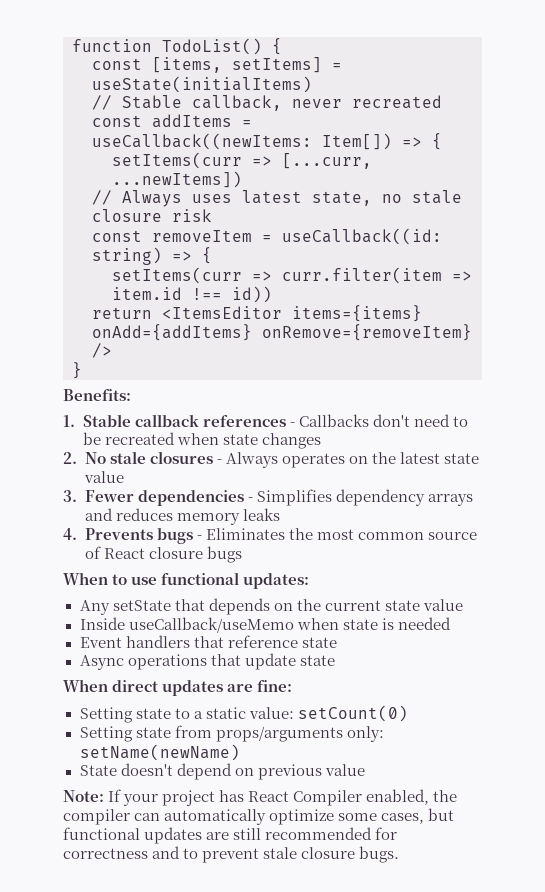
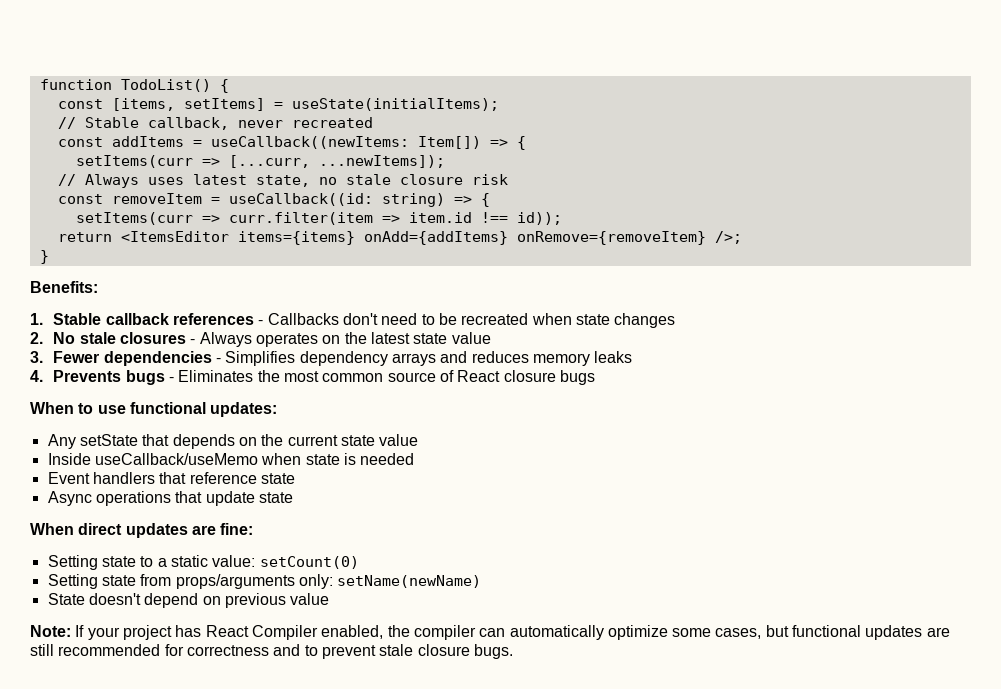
- const [items, setItems] = useState(initialItems)
+ const [items, setItems] = useState(initialItems);
- setItems(curr => [...curr, ...newItems])
+ setItems(curr => [...curr, ...newItems]);
- setItems(curr => curr.filter(item => item.id !== id))
+ setItems(curr => curr.filter(item => item.id !== id));
- return <ItemsEditor items={items} onAdd={addItems} onRemove={removeItem} />
+ return <ItemsEditor items={items} onAdd={addItems} onRemove={removeItem} />;

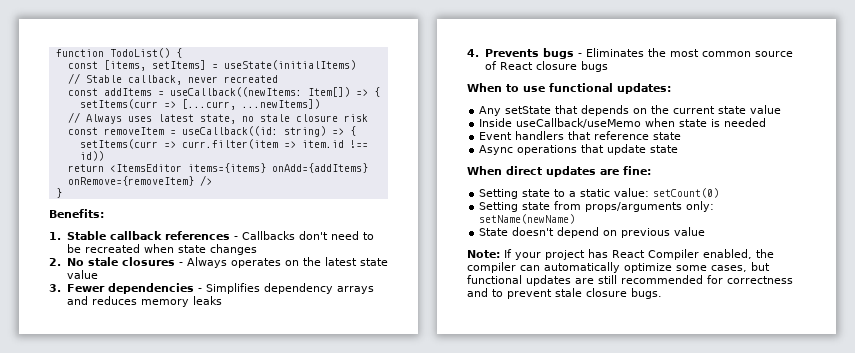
- const [items, setItems] = useState(initialItems);
+ const [items, setItems] = useState(initialItems)
- setItems(curr => [...curr, ...newItems]);
+ setItems(curr => [...curr, ...newItems])
- setItems(curr => curr.filter(item => item.id !== id));
+ setItems(curr => curr.filter(item => item.id !== id))
- return <ItemsEditor items={items} onAdd={addItems} onRemove={removeItem} />;
+ return <ItemsEditor items={items} onAdd={addItems} onRemove={removeItem} />

